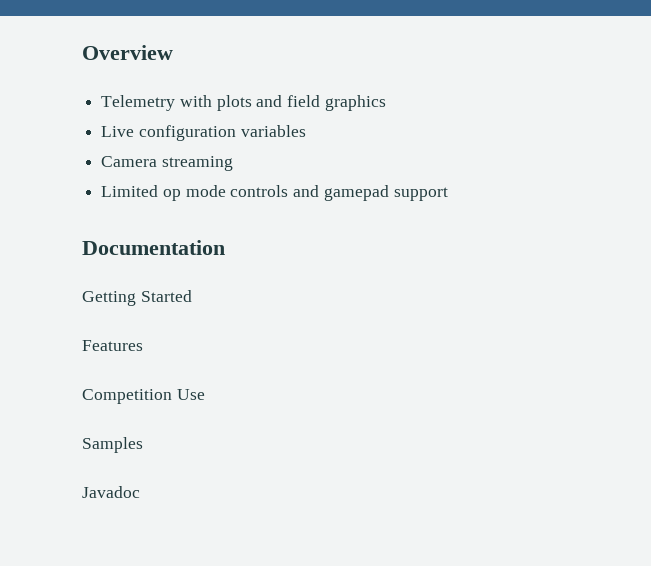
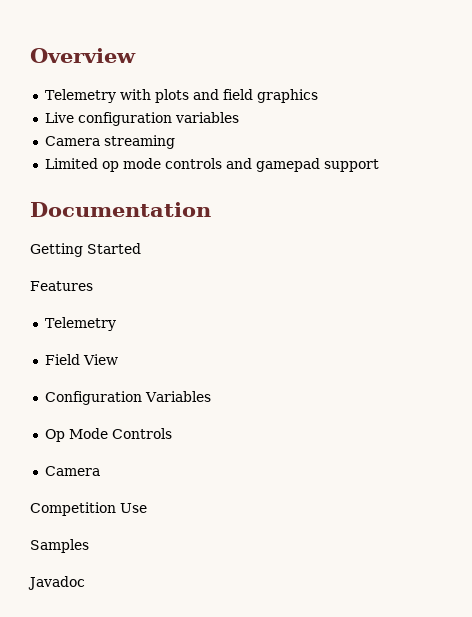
  Features
+ Telemetry
+ Field View
+ Configuration Variables
+ Op Mode Controls
+ Camera

